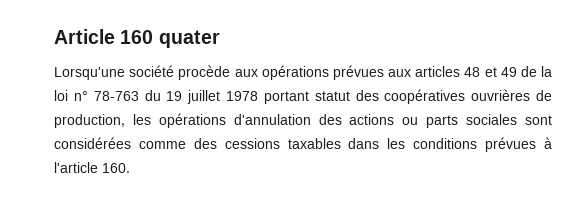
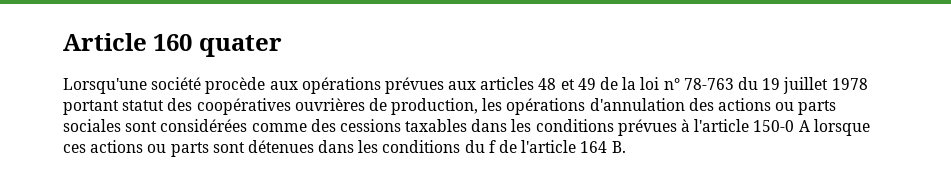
- Lorsqu'une société procède aux opérations prévues aux articles 48 et 49 de la loi n° 78-763 du 19 juillet 1978 portant statut des coopératives ouvrières de production, les opérations d'annulation des actions ou parts sociales sont considérées comme des cessions taxables dans les conditions prévues à l'article 160.
+ Lorsqu'une société procède aux opérations prévues aux articles 48 et 49 de la loi n° 78-763 du 19 juillet 1978 portant statut des coopératives ouvrières de production, les opérations d'annulation des actions ou parts sociales sont considérées comme des cessions taxables dans les conditions prévues à l'article 150-0 A lorsque ces actions ou parts sont détenues dans les conditions du f de l'article 164 B.

